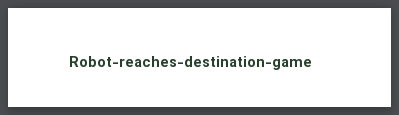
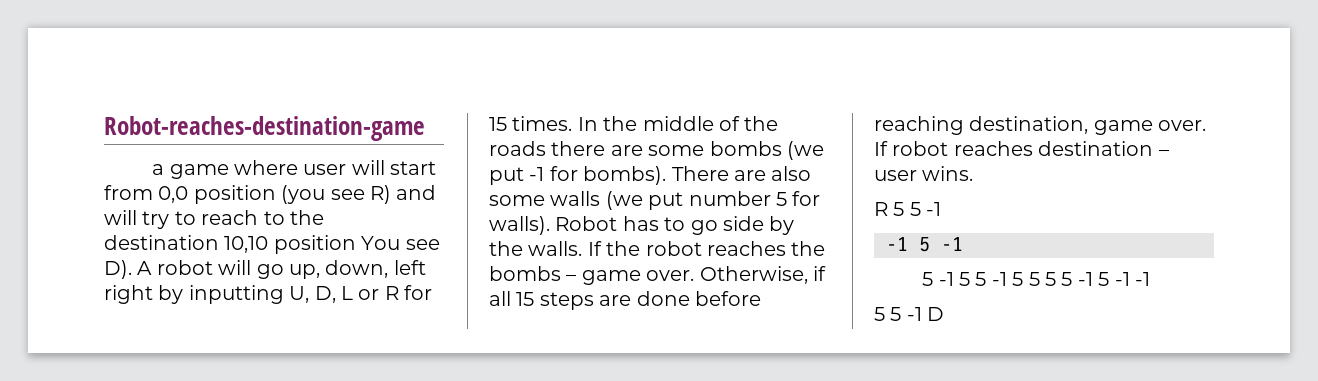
+ a game where user will start from 0,0 position (you see R) and will try to reach to the destination 10,10 position You see D). A robot will go up, down, left right by inputting U, D, L or R for 15 times. In the middle of the roads there are some bombs (we put -1 for bombs). There are also some walls (we put number 5 for walls). Robot has to go side by the walls. If the robot reaches the bombs – game over. Otherwise, if all 15 steps are done before reaching destination, game over. If robot reaches destination – user wins.
+ R 5 5 -1
+ -1 5 -1
+ 5 -1 5 5 -1 5 5 5 5 -1 5 -1 -1
+ 5 5 -1 D

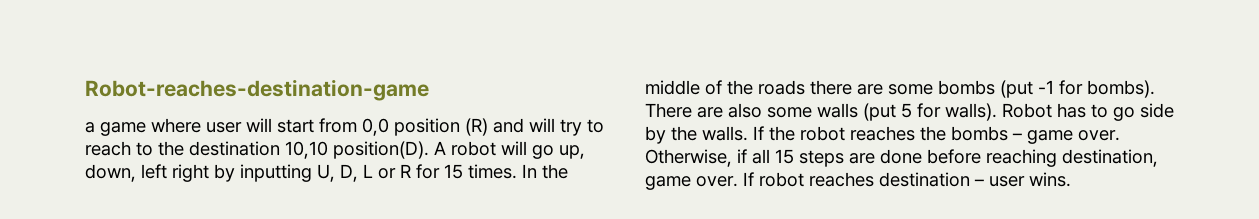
- a game where user will start from 0,0 position (you see R) and will try to reach to the destination 10,10 position You see D). A robot will go up, down, left right by inputting U, D, L or R for 15 times.
+ a game where user will start from 0,0 position (R) and will try to reach to the destination 10,10 position(D). A robot will go up, down, left right by inputting U, D, L or R for 15 times.
- In the middle of the roads there are some bombs (we put -1 for bombs).
+ In the middle of the roads there are some bombs (put -1 for bombs).
- There are also some walls (we put number 5 for walls).
+ There are also some walls (put 5 for walls).
- R 5 5 -1
- -1 5 -1
- 5 -1 5 5 -1 5 5 5 5 -1 5 -1 -1
- 5 5 -1 D

